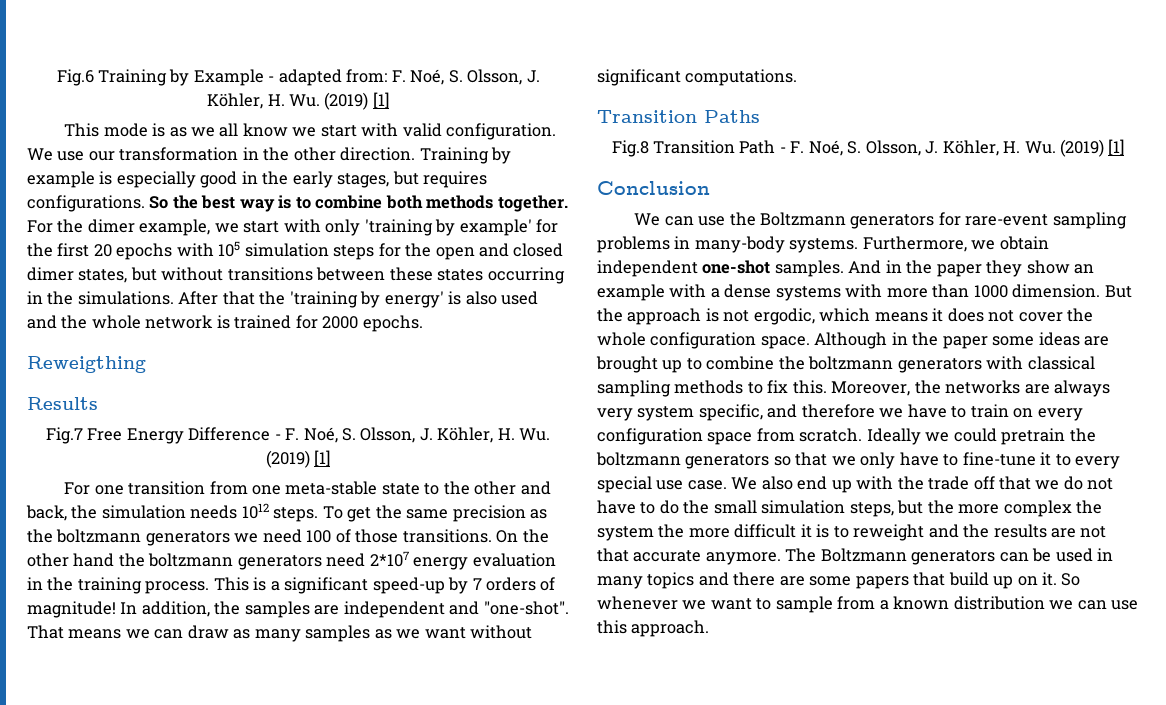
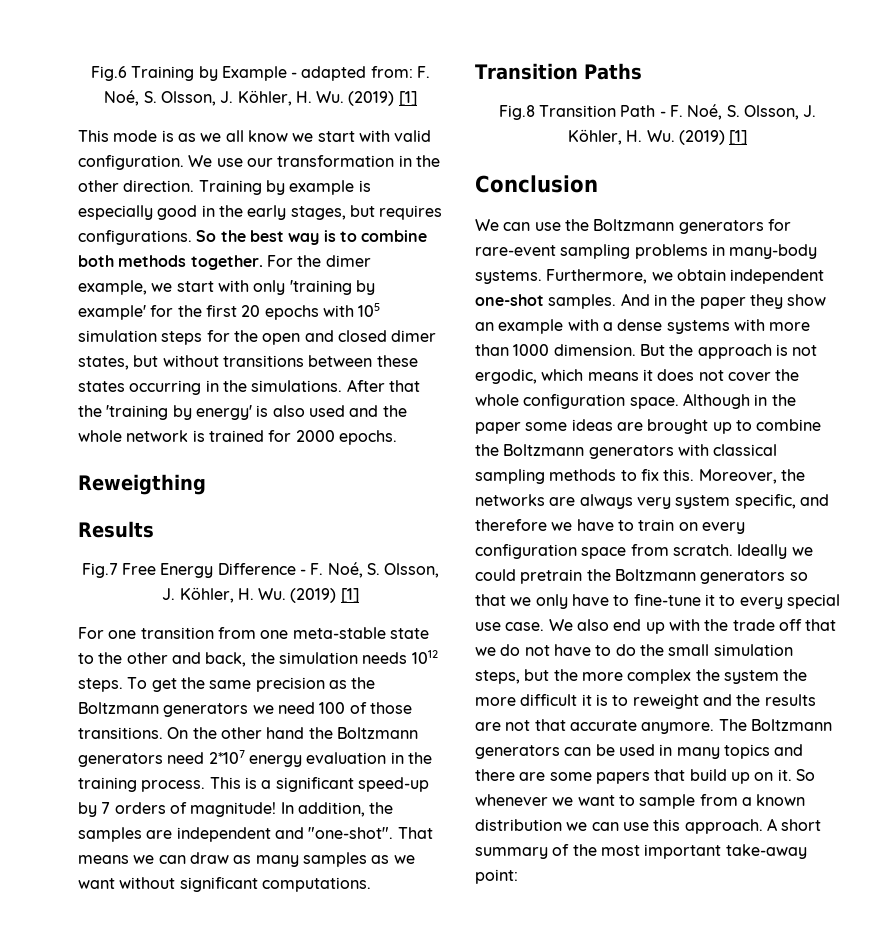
- To get the same precision as the boltzmann generators we need 100 of those transitions.
+ To get the same precision as the Boltzmann generators we need 100 of those transitions.
- On the other hand the boltzmann generators need 2*107 energy evaluation in the training process.
+ On the other hand the Boltzmann generators need 2*107 energy evaluation in the training process.
- Although in the paper some ideas are brought up to combine the boltzmann generators with classical sampling methods to fix this.
+ Although in the paper some ideas are brought up to combine the Boltzmann generators with classical sampling methods to fix this.
- Ideally we could pretrain the boltzmann generators so that we only have to fine-tune it to every special use case.
+ Ideally we could pretrain the Boltzmann generators so that we only have to fine-tune it to every special use case.
+ A short summary of the most important take-away point:

